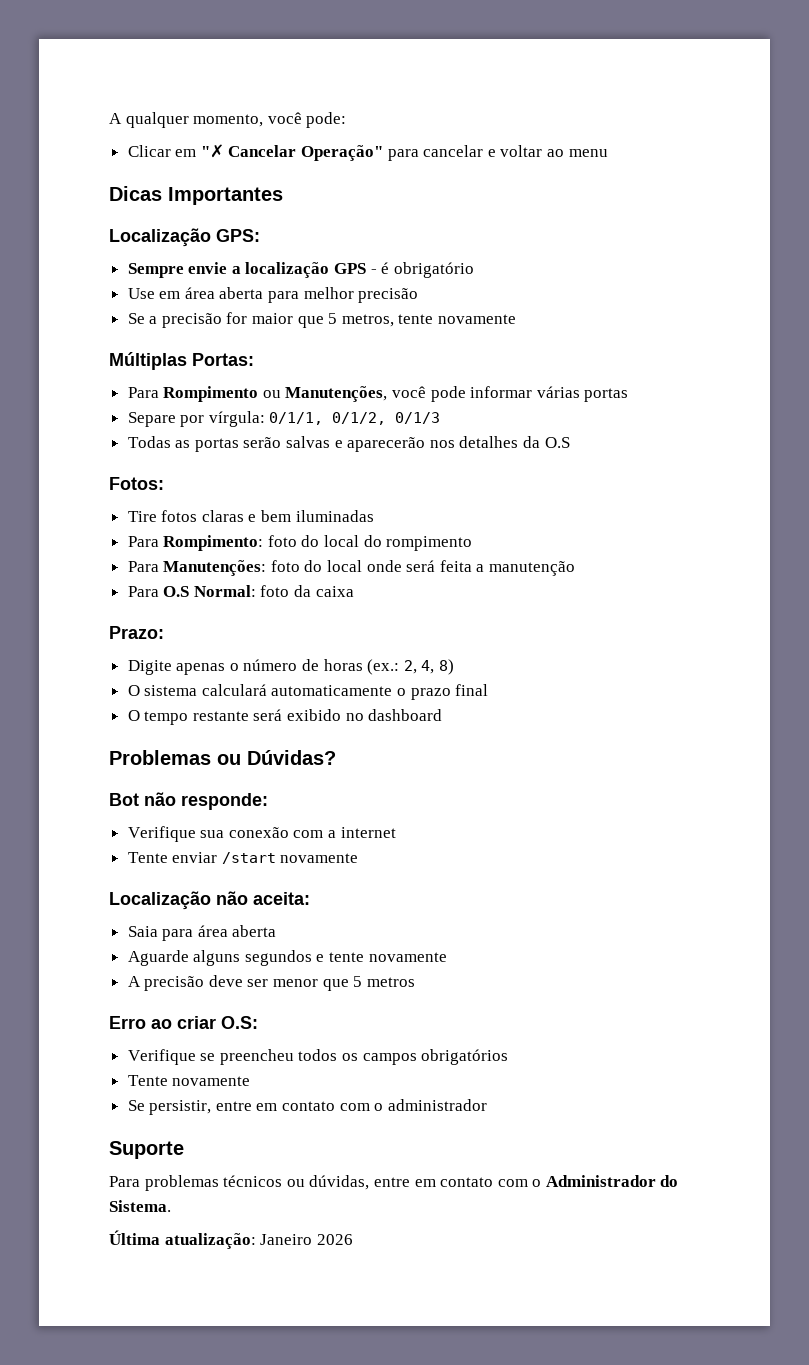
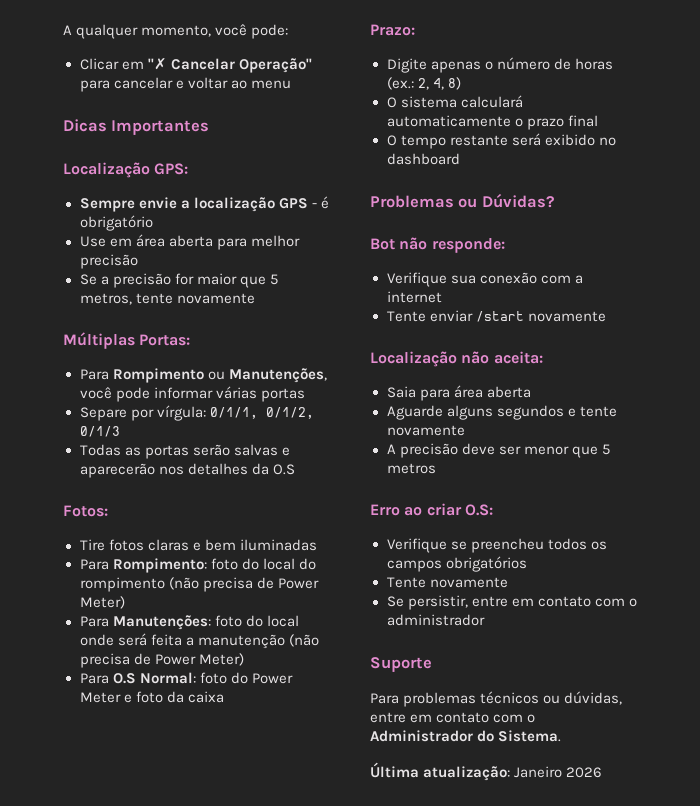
- Para Rompimento: foto do local do rompimento
+ Para Rompimento: foto do local do rompimento (não precisa de Power Meter)
- Para Manutenções: foto do local onde será feita a manutenção
+ Para Manutenções: foto do local onde será feita a manutenção (não precisa de Power Meter)
- Para O.S Normal: foto da caixa
+ Para O.S Normal: foto do Power Meter e foto da caixa

